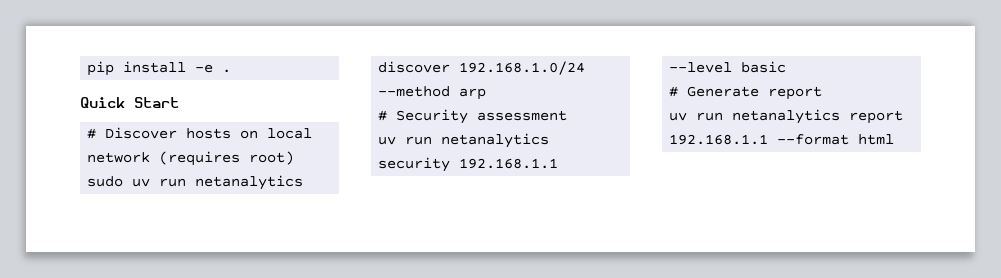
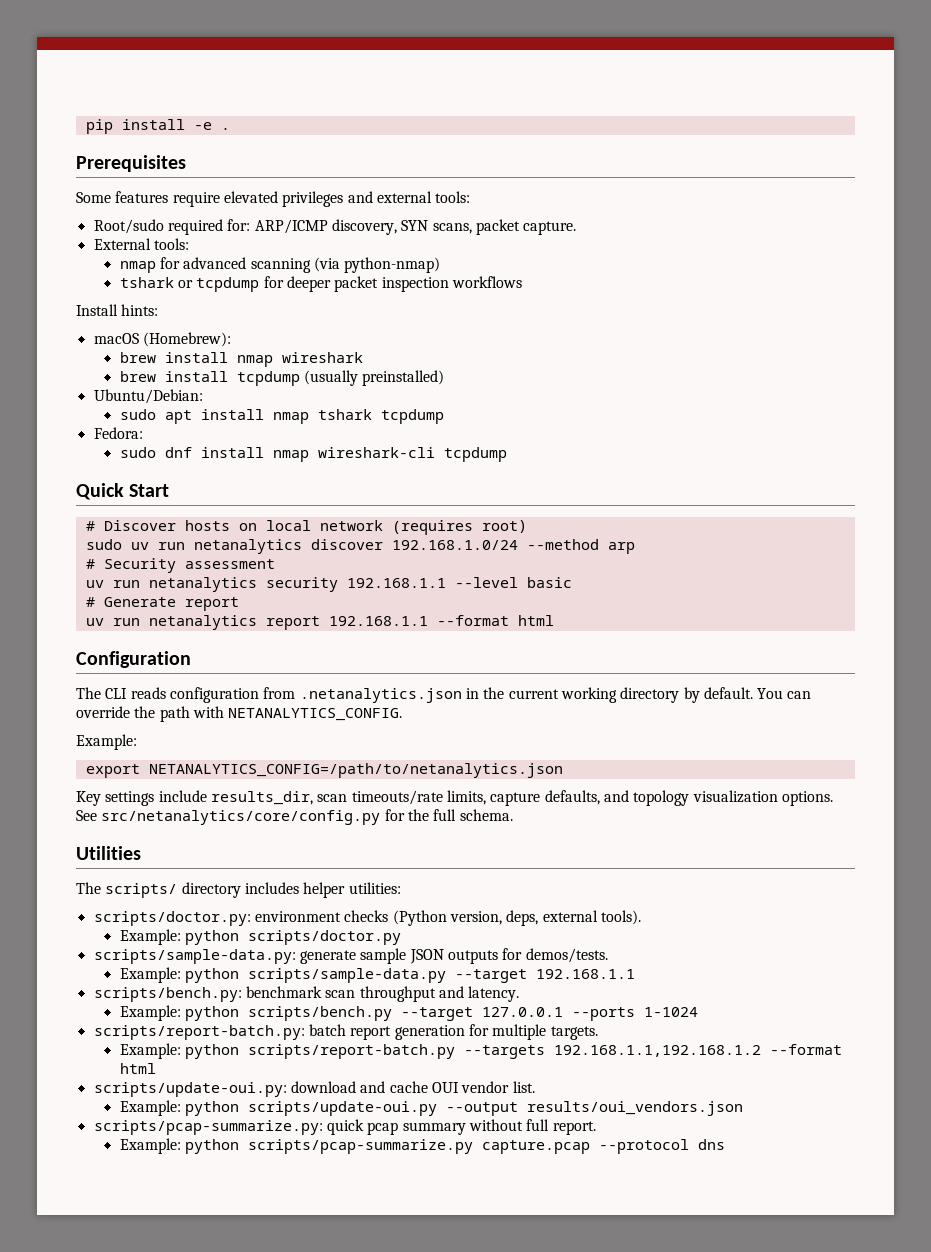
+ Prerequisites
+ Some features require elevated privileges and external tools:
+ Root/sudo required for: ARP/ICMP discovery, SYN scans, packet capture.
+ External tools:
+ nmap for advanced scanning (via python-nmap)
+ tshark or tcpdump for deeper packet inspection workflows
+ Install hints:
+ macOS (Homebrew):
+ brew install nmap wireshark
+ brew install tcpdump (usually preinstalled)
+ Ubuntu/Debian:
+ sudo apt install nmap tshark tcpdump
+ Fedora:
+ sudo dnf install nmap wireshark-cli tcpdump
+ Configuration
+ The CLI reads configuration from .netanalytics.json in the current working directory by default. You can override the path with NETANALYTICS_CONFIG.
+ Example:
+ export NETANALYTICS_CONFIG=/path/to/netanalytics.json
+ Key settings include results_dir, scan timeouts/rate limits, capture defaults, and topology visualization options. See src/netanalytics/core/config.py for the full schema.
+ Utilities
+ The scripts/ directory includes helper utilities:
+ scripts/doctor.py: environment checks (Python version, deps, external tools).
+ Example: python scripts/doctor.py
+ scripts/sample-data.py: generate sample JSON outputs for demos/tests.
+ Example: python scripts/sample-data.py --target 192.168.1.1
+ scripts/bench.py: benchmark scan throughput and latency.
+ Example: python scripts/bench.py --target 127.0.0.1 --ports 1-1024
+ scripts/report-batch.py: batch report generation for multiple targets.
+ Example: python scripts/report-batch.py --targets 192.168.1.1,192.168.1.2 --format html
+ scripts/update-oui.py: download and cache OUI vendor list.
+ Example: python scripts/update-oui.py --output results/oui_vendors.json
+ scripts/pcap-summarize.py: quick pcap summary without full report.
+ Example: python scripts/pcap-summarize.py capture.pcap --protocol dns

